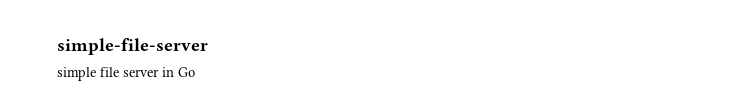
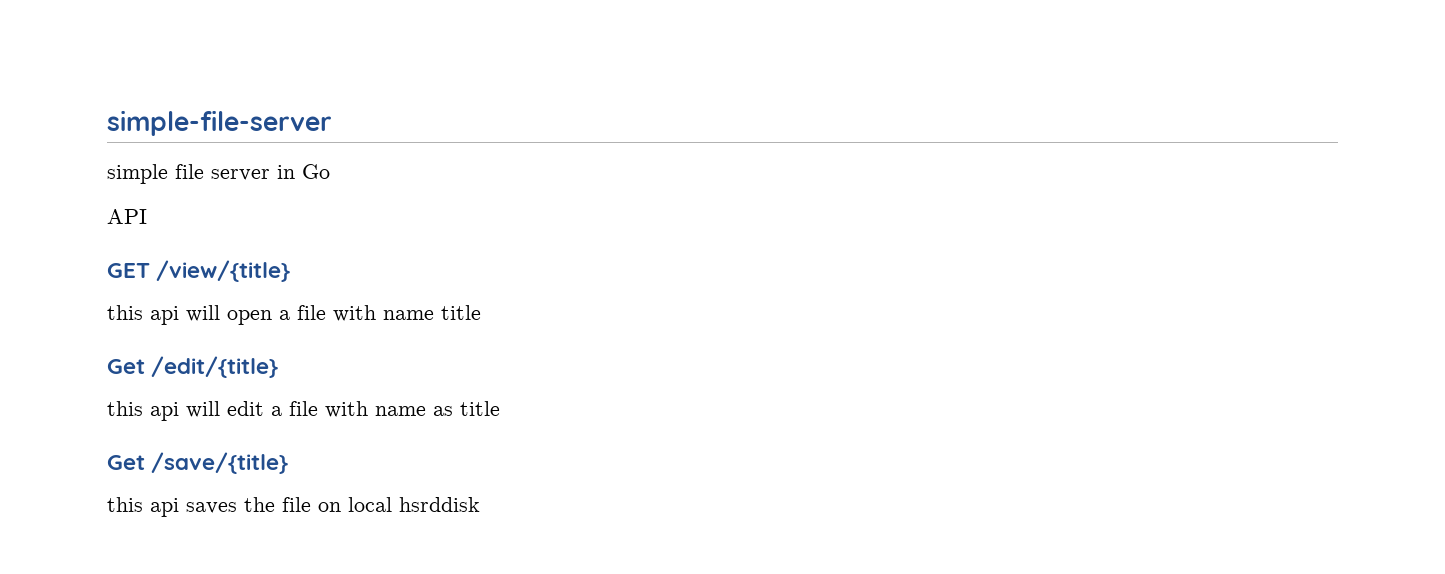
+ API
+ GET /view/{title}
+ this api will open a file with name title
+ Get /edit/{title}
+ this api will edit a file with name as title
+ Get /save/{title}
+ this api saves the file on local hsrddisk

